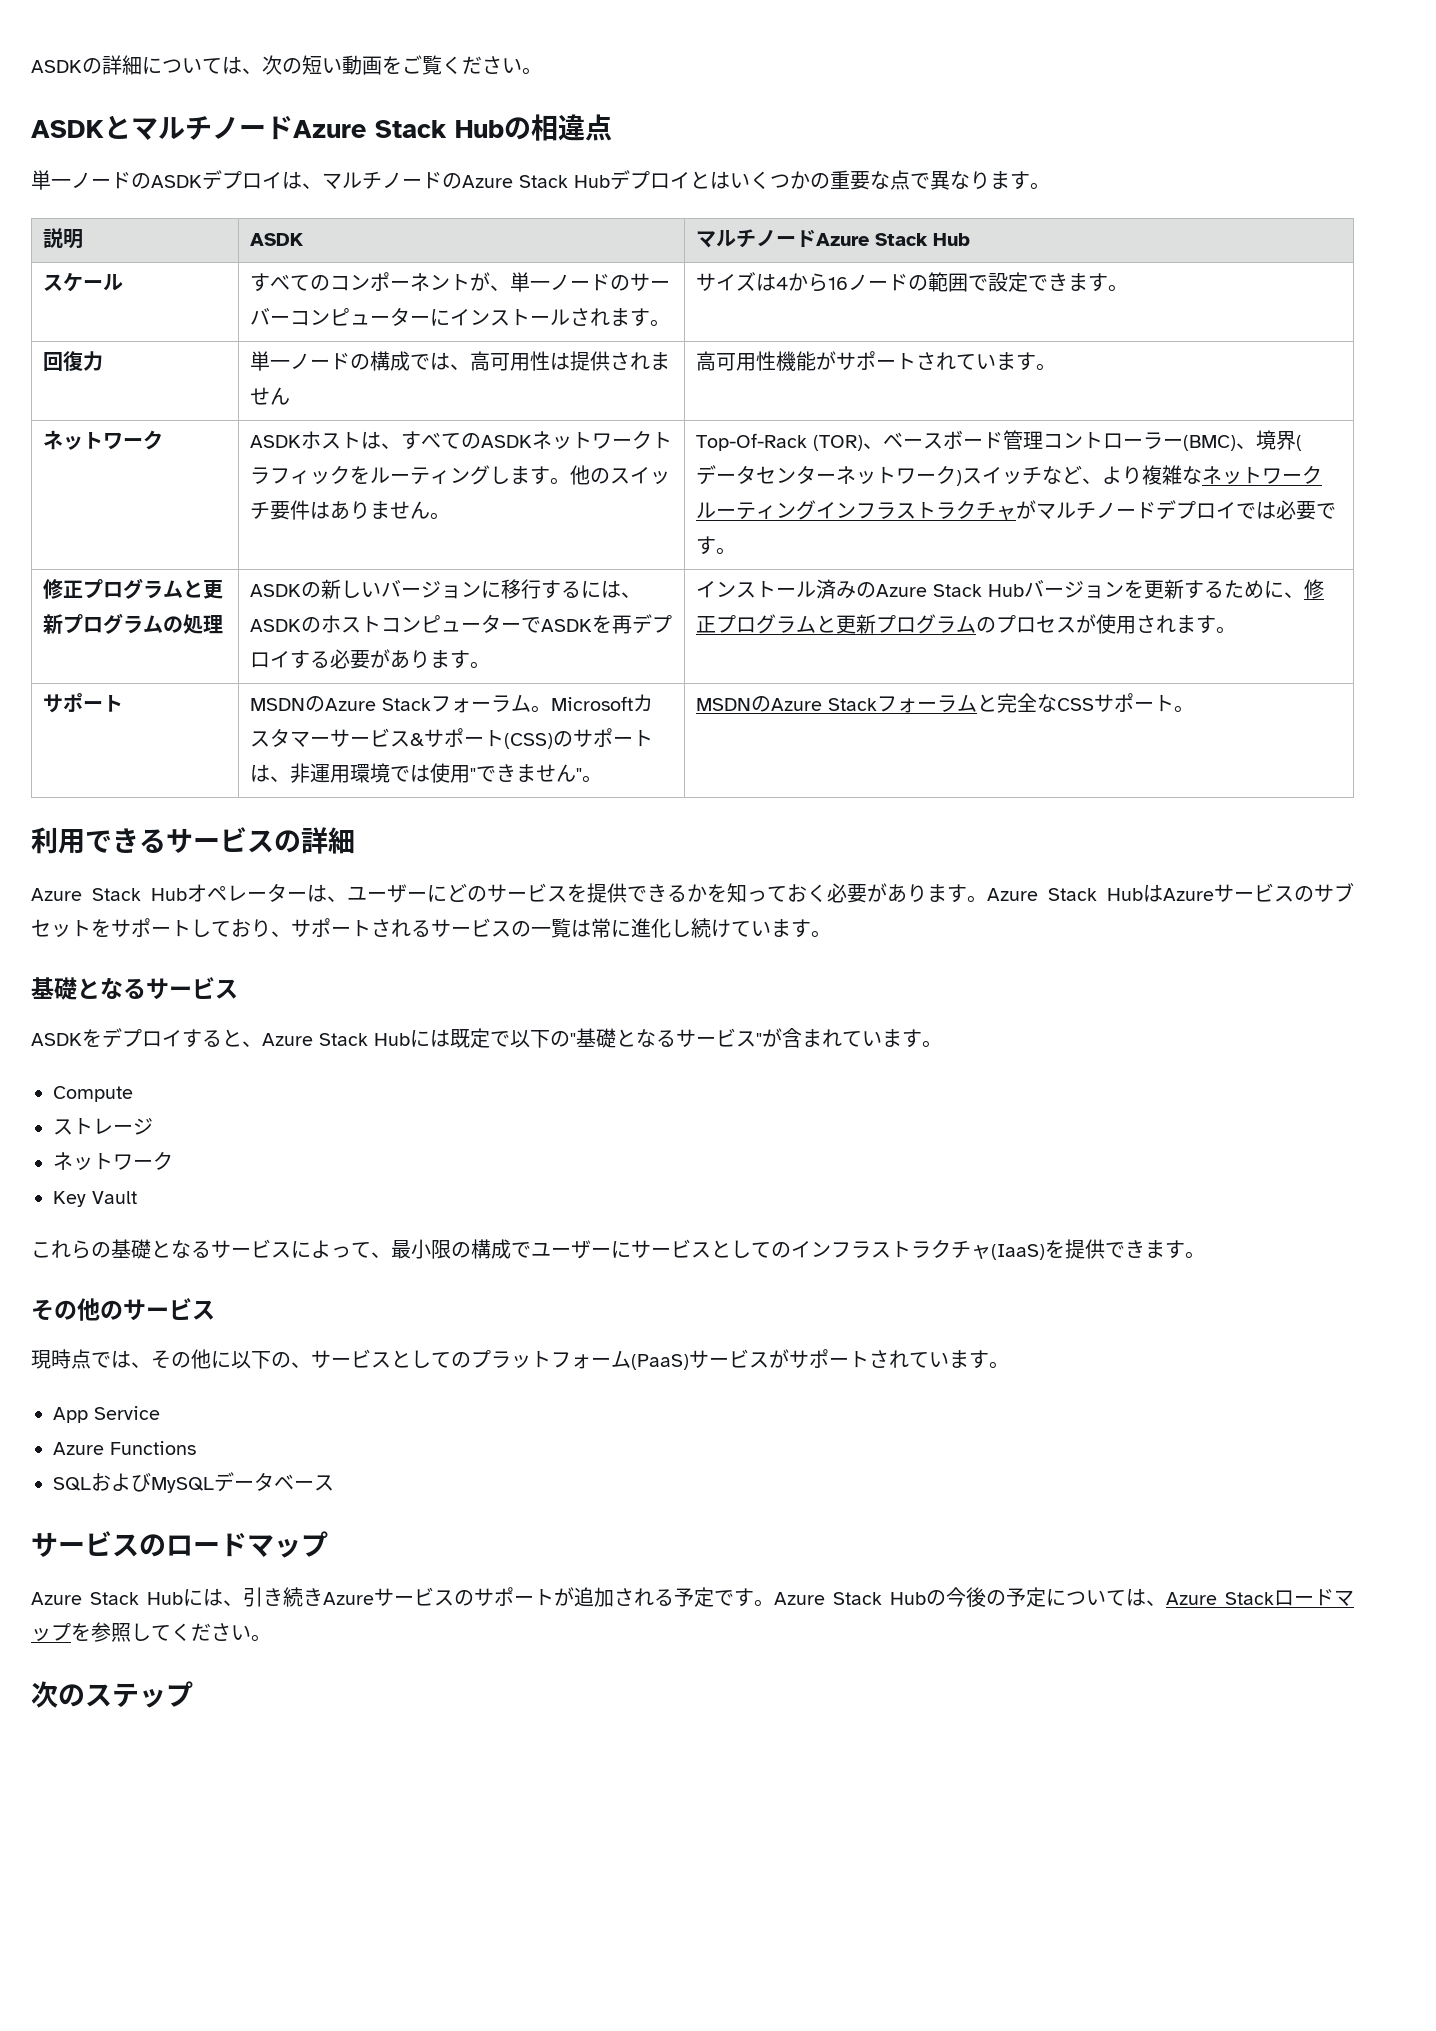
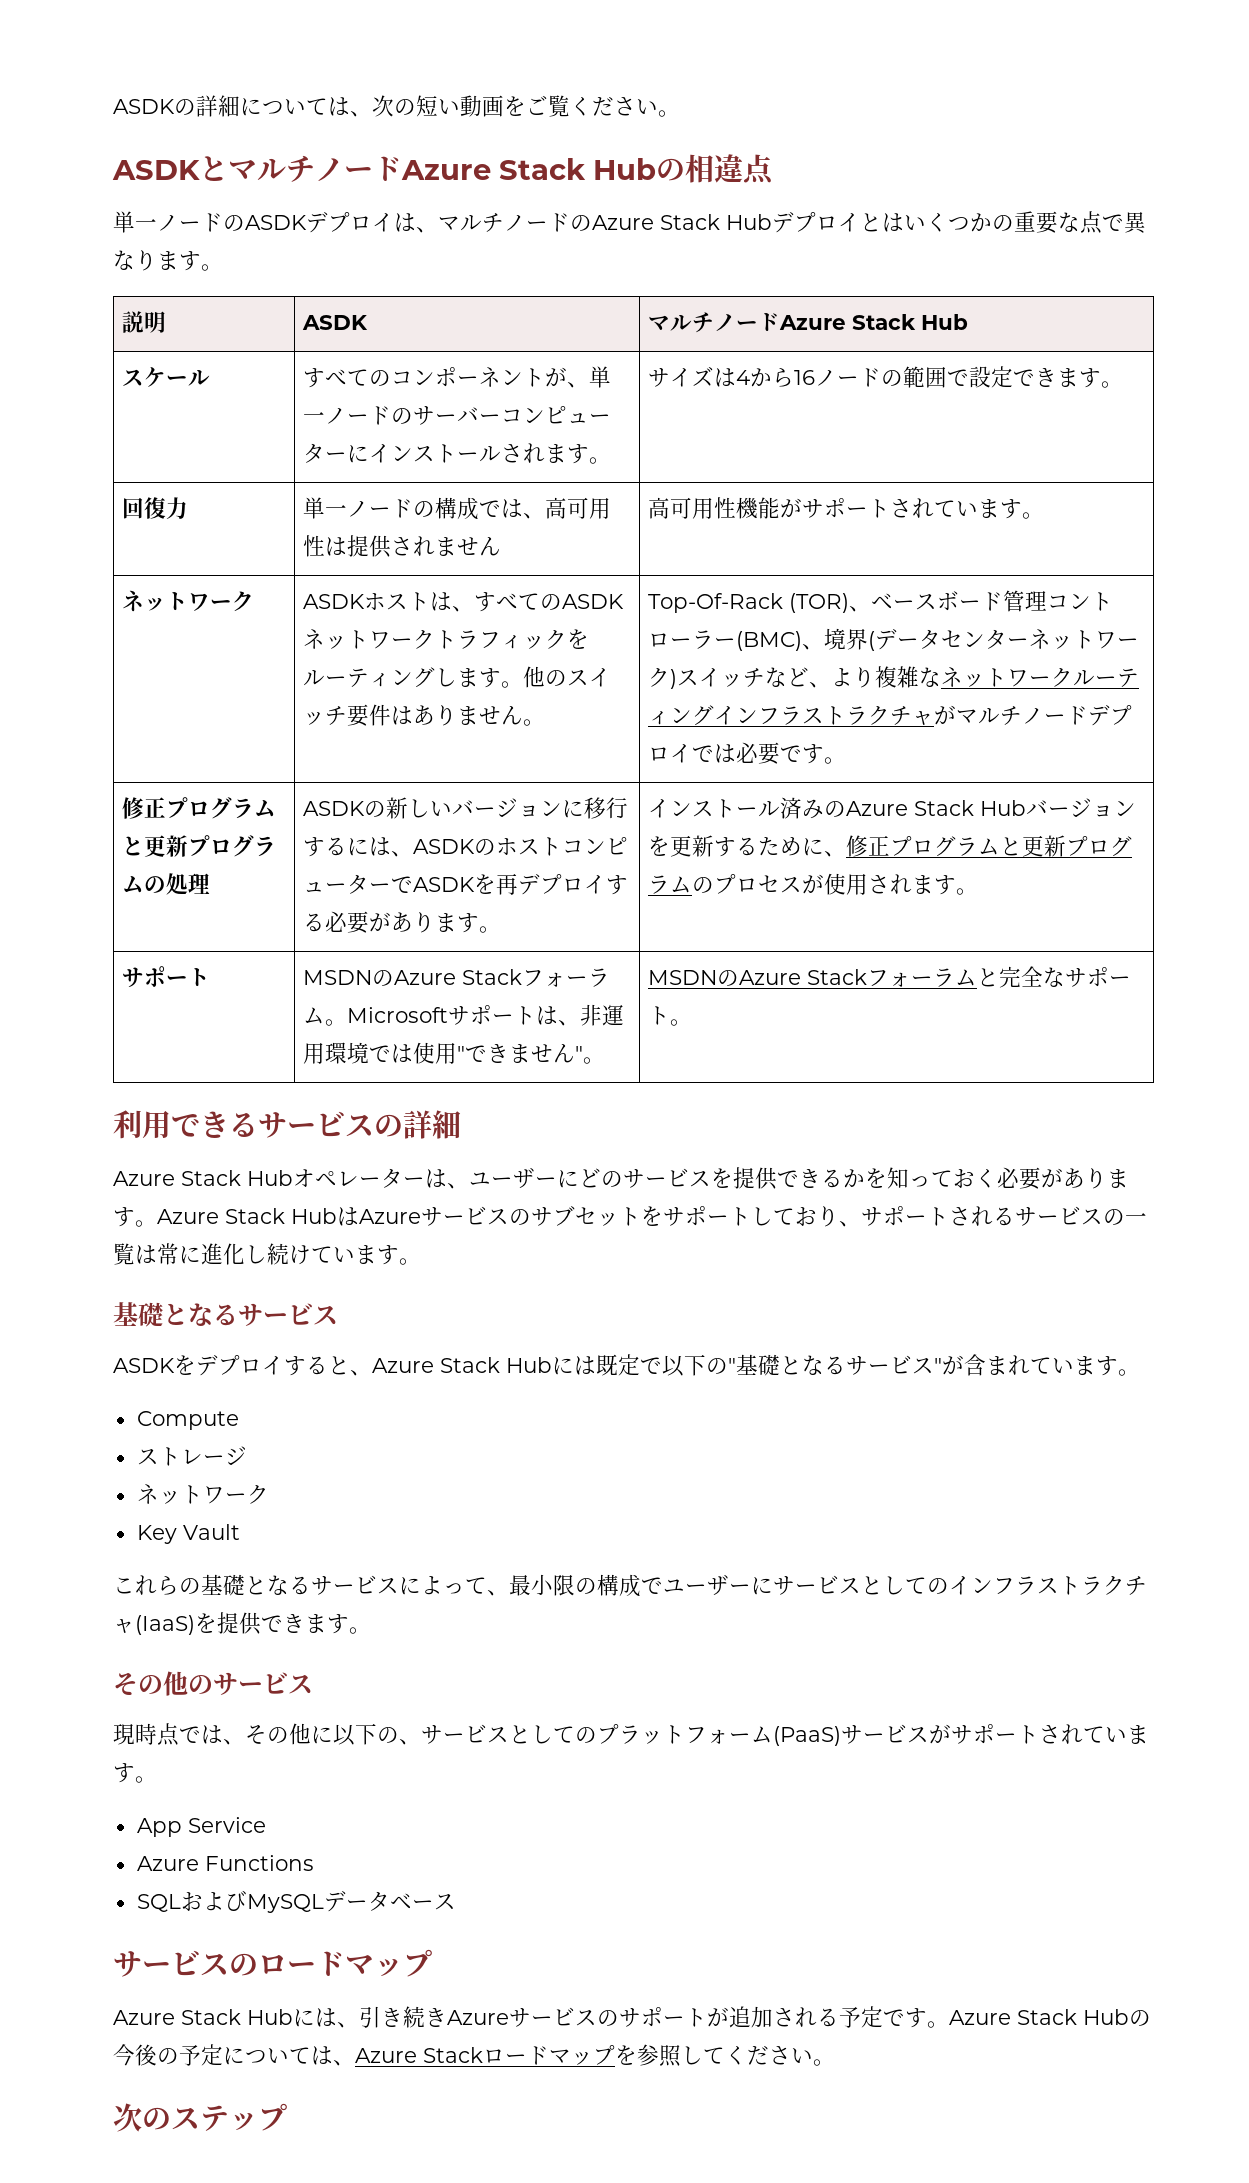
- Microsoftカスタマーサービス&サポート(CSS)のサポートは、非運用環境では使用"できません"。
+ Microsoftサポートは、非運用環境では使用"できません"。
- MSDNのAzure Stackフォーラムと完全なCSSサポート。
+ MSDNのAzure Stackフォーラムと完全なサポート。

